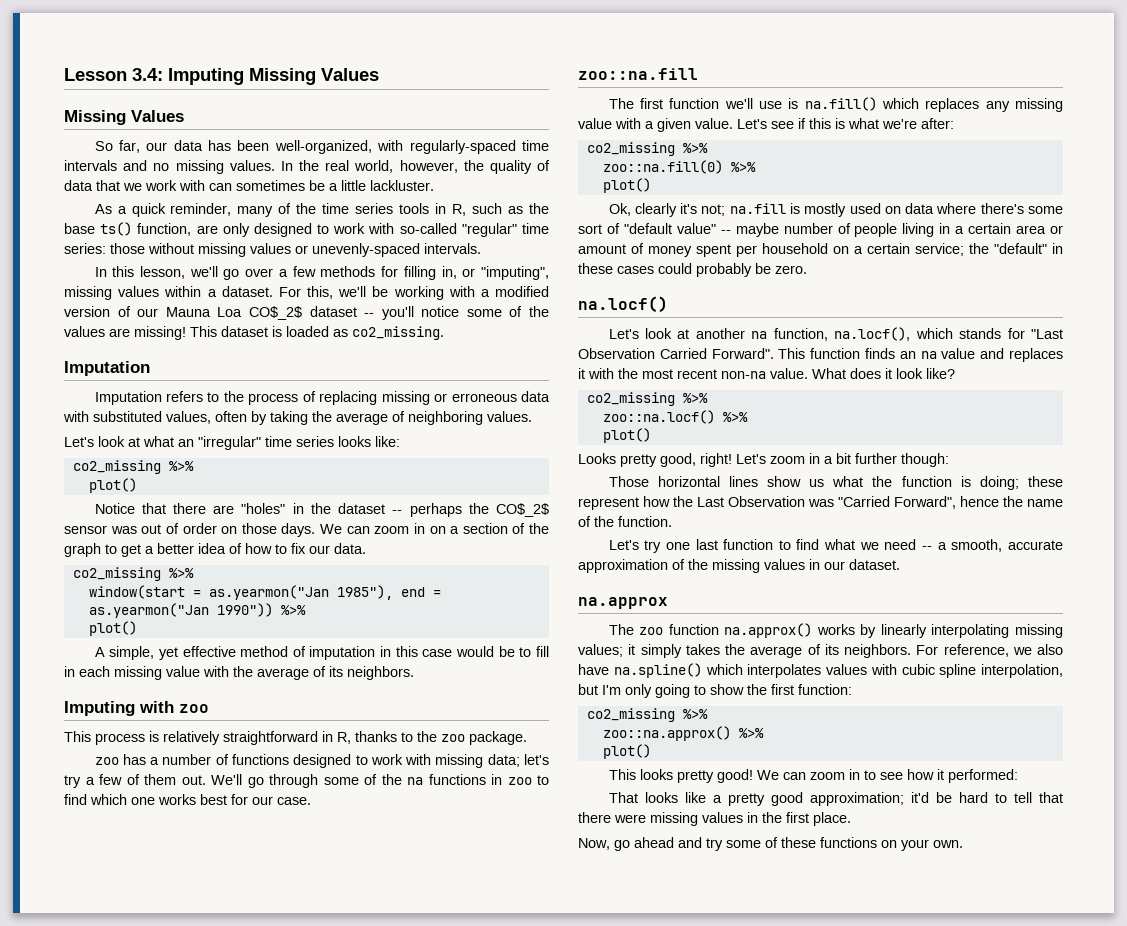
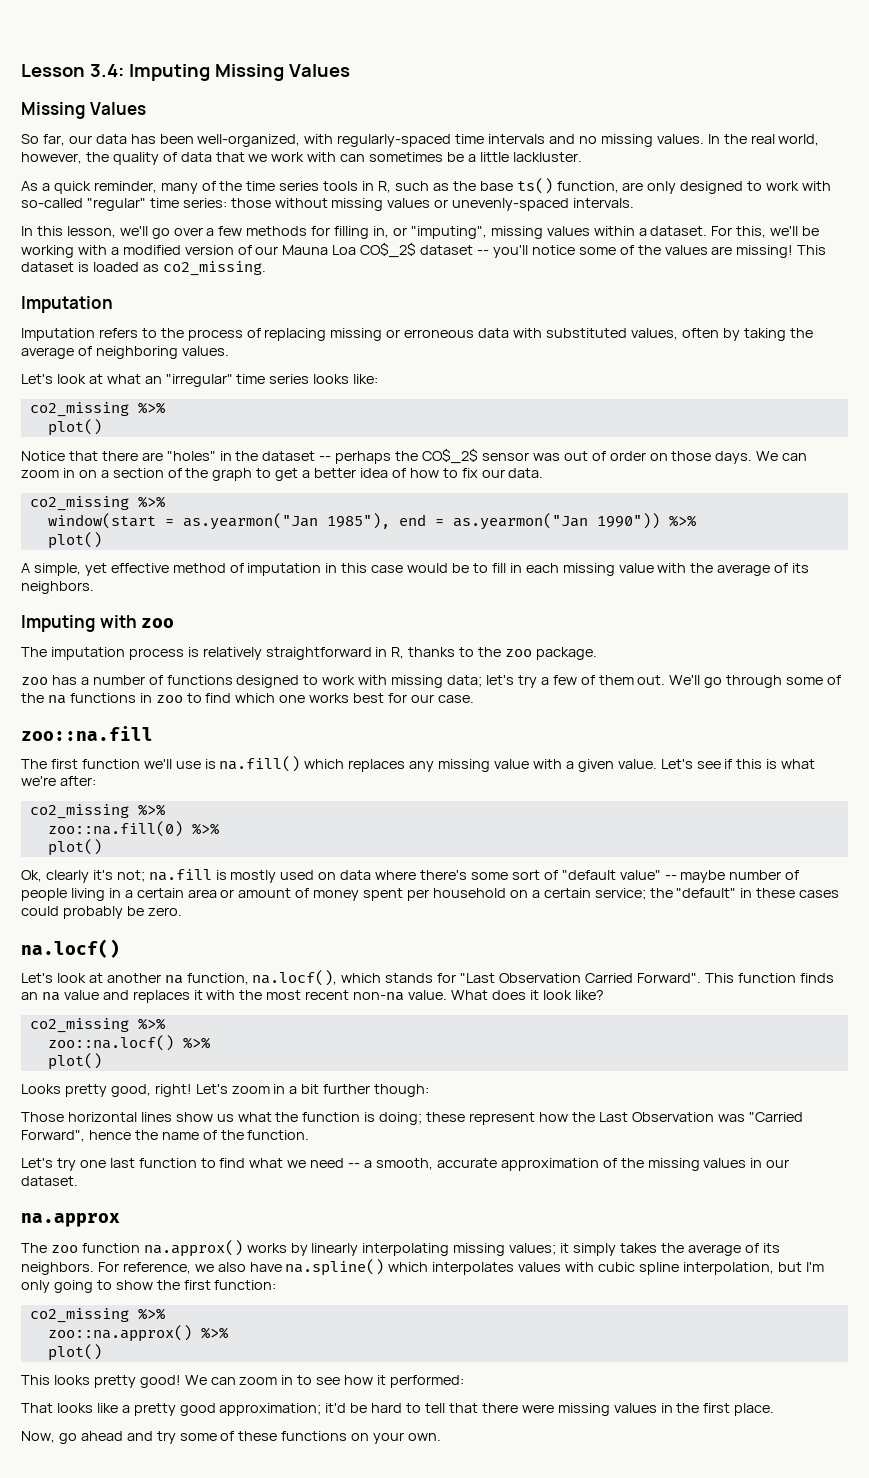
- This process is relatively straightforward in R, thanks to the zoo package.
+ The imputation process is relatively straightforward in R, thanks to the zoo package.

